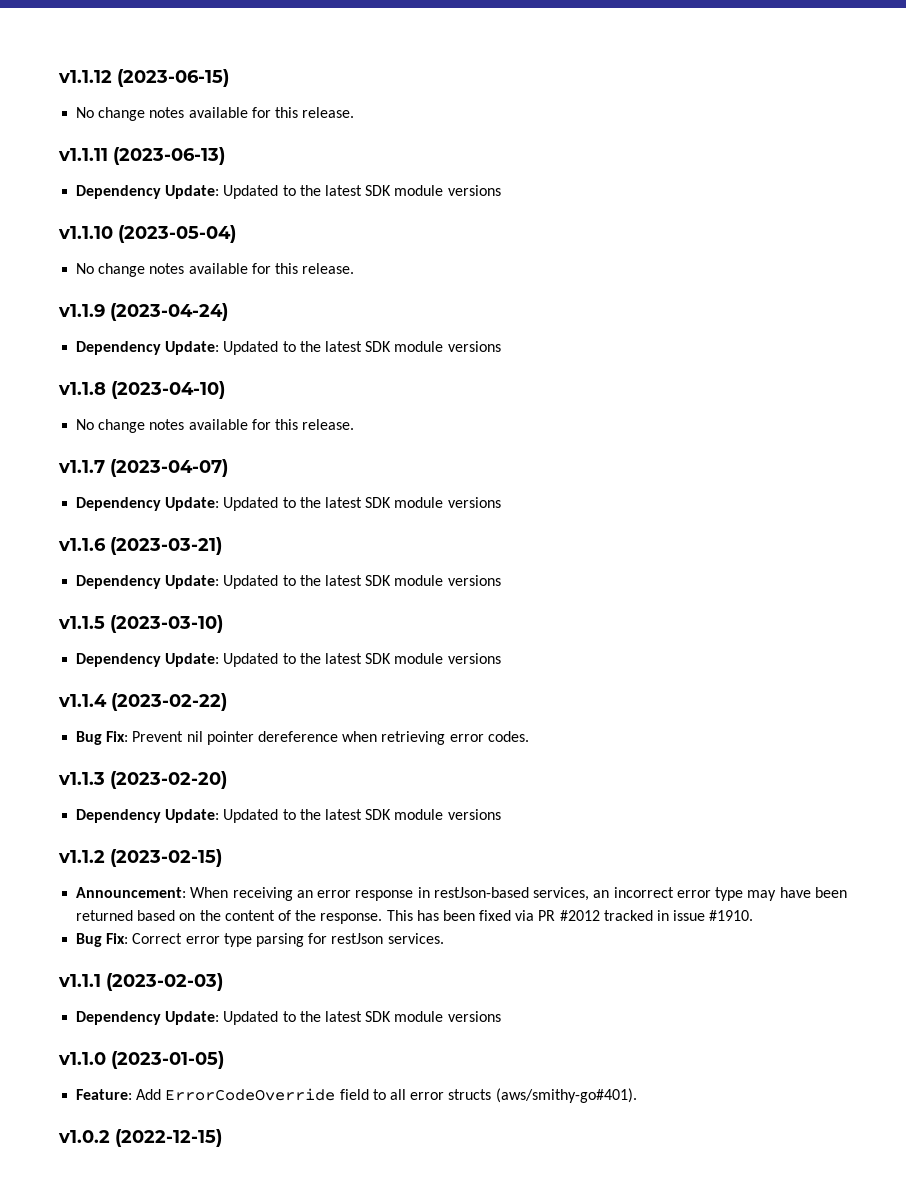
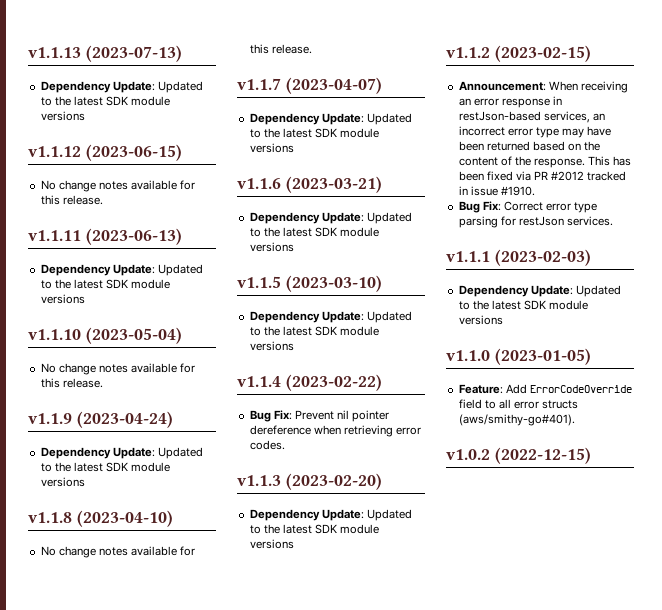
+ v1.1.13 (2023-07-13)
+ Dependency Update: Updated to the latest SDK module versions

